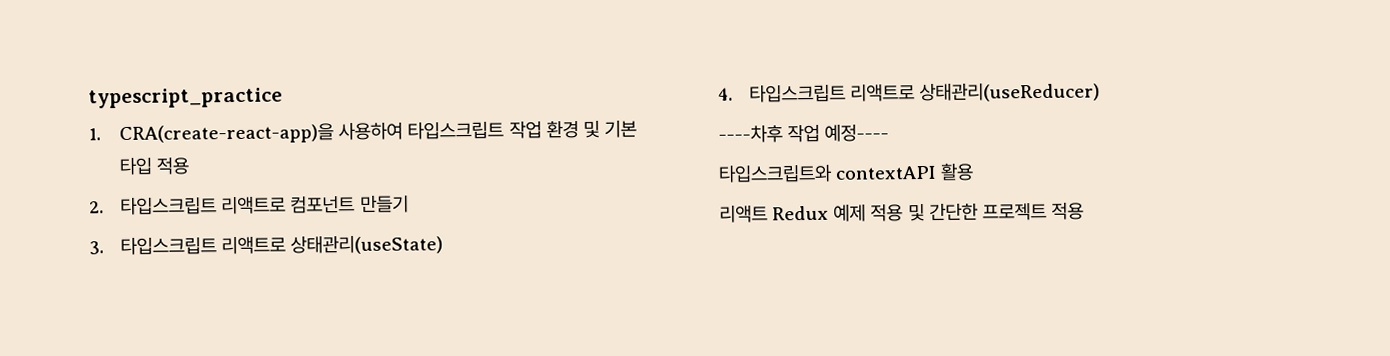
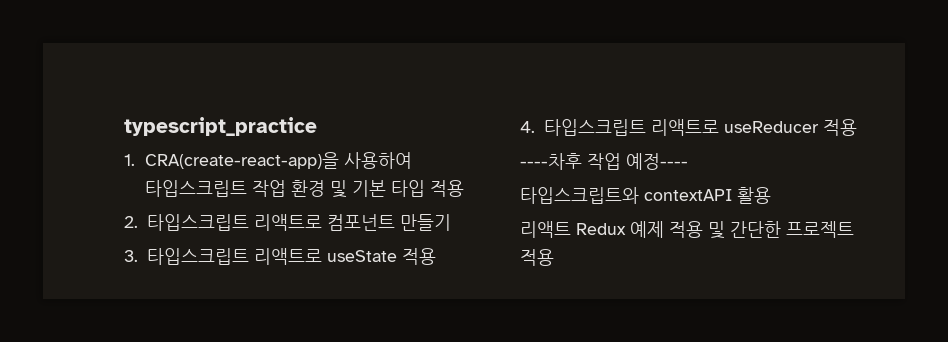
- 3. 타입스크립트 리액트로 상태관리(useState)
+ 3. 타입스크립트 리액트로 useState 적용
- 4. 타입스크립트 리액트로 상태관리(useReducer)
+ 4. 타입스크립트 리액트로 useReducer 적용

